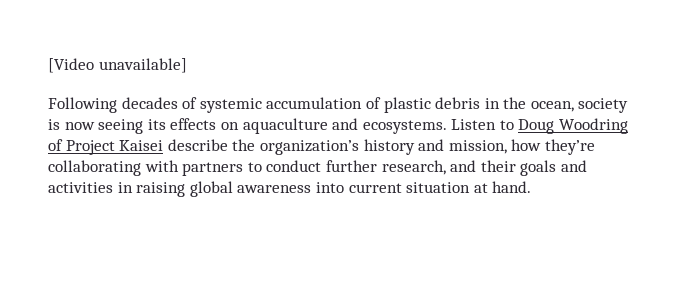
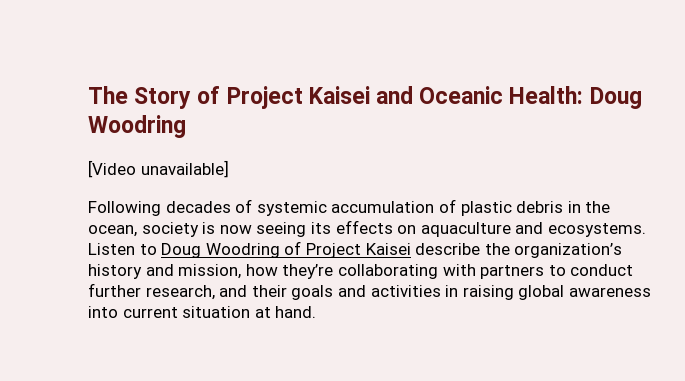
+ The Story of Project Kaisei and Oceanic Health: Doug Woodring

